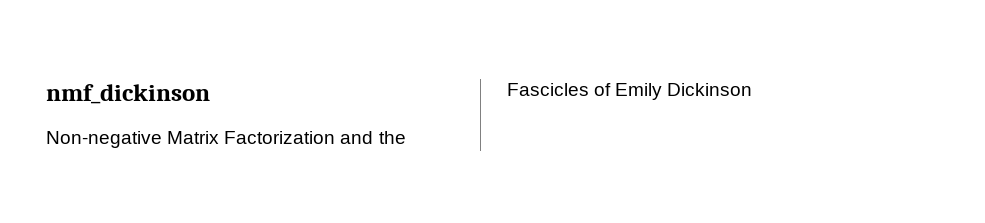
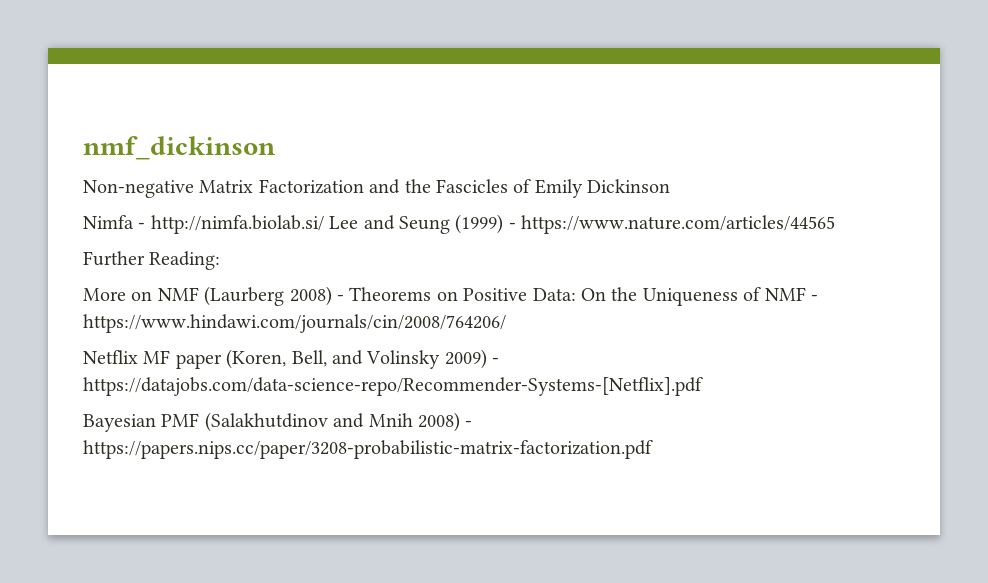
+ Nimfa - http://nimfa.biolab.si/ Lee and Seung (1999) - https://www.nature.com/articles/44565
+ Further Reading:
+ More on NMF (Laurberg 2008) - Theorems on Positive Data: On the Uniqueness of NMF - https://www.hindawi.com/journals/cin/2008/764206/
+ Netflix MF paper (Koren, Bell, and Volinsky 2009) - https://datajobs.com/data-science-repo/Recommender-Systems-[Netflix].pdf
+ Bayesian PMF (Salakhutdinov and Mnih 2008) - https://papers.nips.cc/paper/3208-probabilistic-matrix-factorization.pdf

